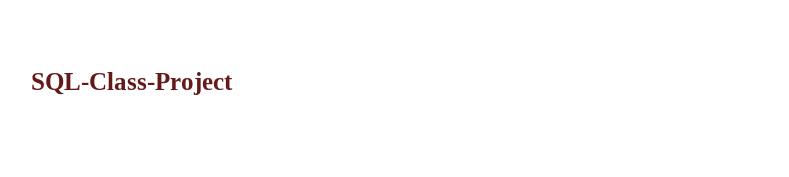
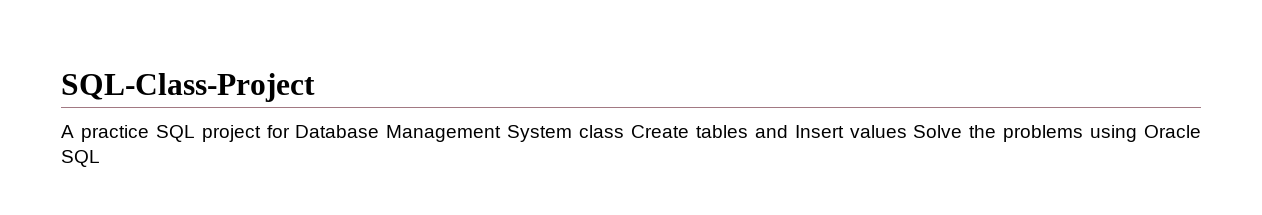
+ A practice SQL project for Database Management System class Create tables and Insert values Solve the problems using Oracle SQL

